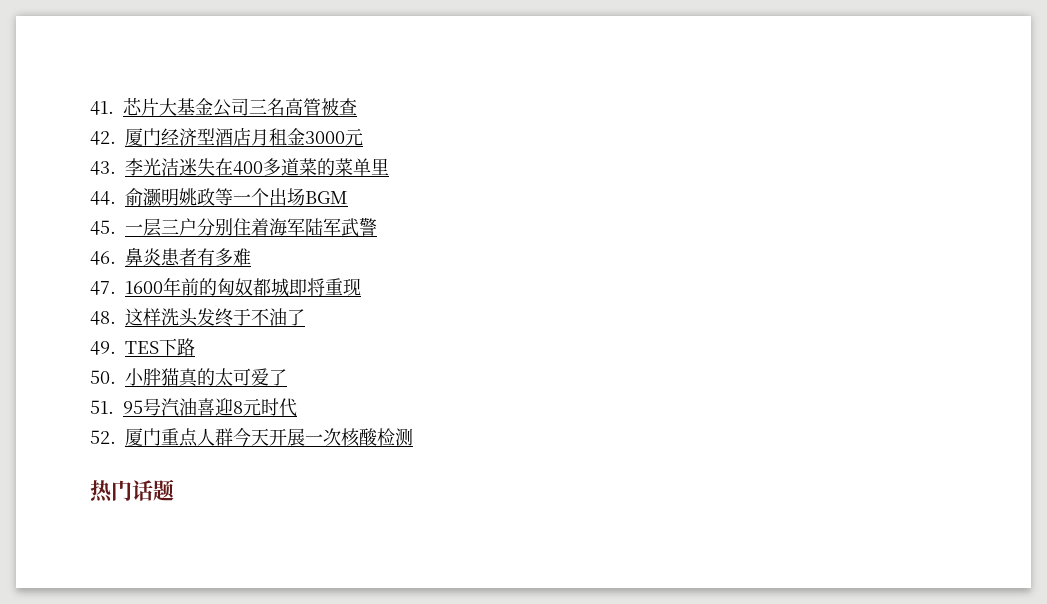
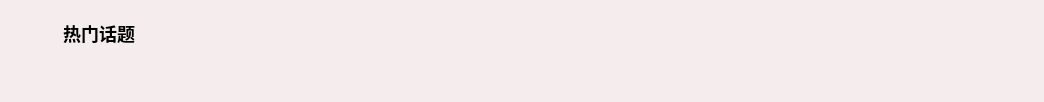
- 41.芯片大基金公司三名高管被查
- 42.厦门经济型酒店月租金3000元
- 43.李光洁迷失在400多道菜的菜单里
- 44.俞灏明姚政等一个出场BGM
- 45.一层三户分别住着海军陆军武警
- 46.鼻炎患者有多难
- 47. 1600年前的匈奴都城即将重现
- 48.这样洗头发终于不油了
- 49. TES下路
- 50.小胖猫真的太可爱了
- 51. 95号汽油喜迎8元时代
- 52.厦门重点人群今天开展一次核酸检测

